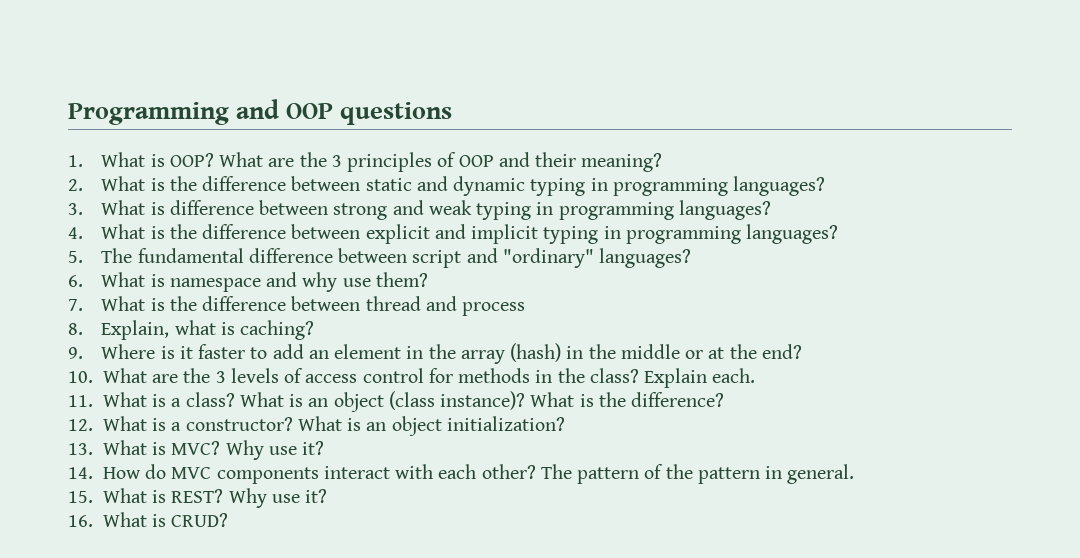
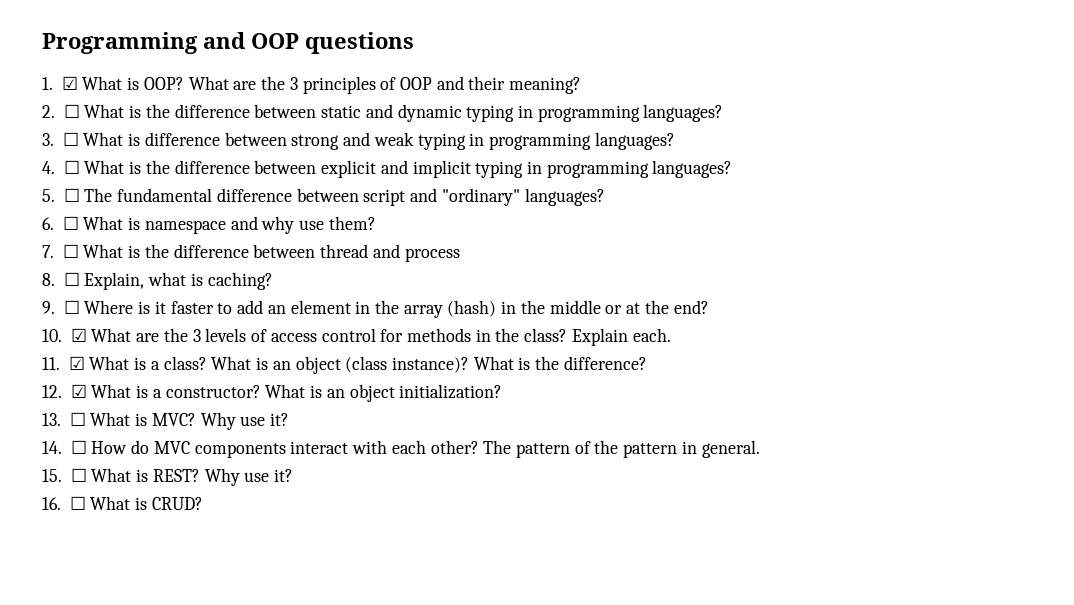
- 1. What is OOP?
+ 1. ☑ What is OOP?
- 2. What is the difference between static and dynamic typing in programming languages?
+ 2. ☐ What is the difference between static and dynamic typing in programming languages?
- 3. What is difference between strong and weak typing in programming languages?
+ 3. ☐ What is difference between strong and weak typing in programming languages?
- 4. What is the difference between explicit and implicit typing in programming languages?
+ 4. ☐ What is the difference between explicit and implicit typing in programming languages?
- 5. The fundamental difference between script and "ordinary" languages?
+ 5. ☐ The fundamental difference between script and "ordinary" languages?
- 6. What is namespace and why use them?
+ 6. ☐ What is namespace and why use them?
- 7. What is the difference between thread and process
+ 7. ☐ What is the difference between thread and process
- 8. Explain, what is caching?
+ 8. ☐ Explain, what is caching?
- 9. Where is it faster to add an element in the array (hash) in the middle or at the end?
+ 9. ☐ Where is it faster to add an element in the array (hash) in the middle or at the end?
- 10. What are the 3 levels of access control for methods in the class?
+ 10. ☑ What are the 3 levels of access control for methods in the class?
- 11. What is a class?
+ 11. ☑ What is a class?
- 12. What is a constructor?
+ 12. ☑ What is a constructor?
- 13. What is MVC?
+ 13. ☐ What is MVC?
- 14. How do MVC components interact with each other?
+ 14. ☐ How do MVC components interact with each other?
- 15. What is REST?
+ 15. ☐ What is REST?
- 16. What is CRUD?
+ 16. ☐ What is CRUD?

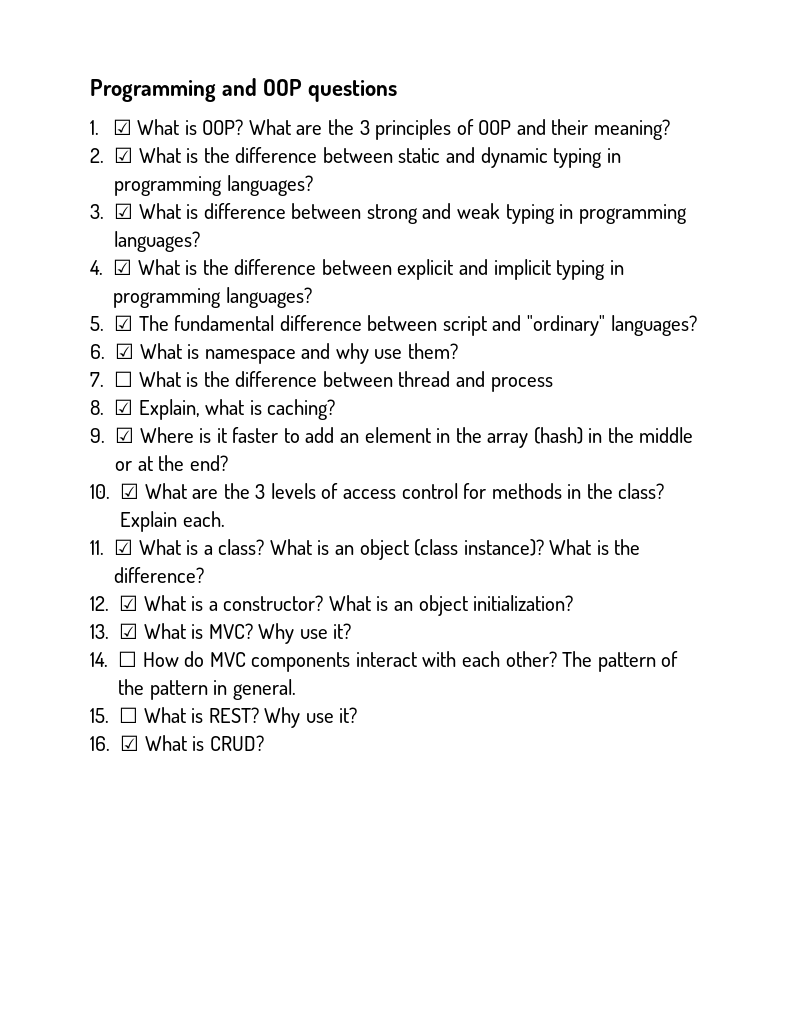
- 2. ☐ What is the difference between static and dynamic typing in programming languages?
+ 2. ☑ What is the difference between static and dynamic typing in programming languages?
- 3. ☐ What is difference between strong and weak typing in programming languages?
+ 3. ☑ What is difference between strong and weak typing in programming languages?
- 4. ☐ What is the difference between explicit and implicit typing in programming languages?
+ 4. ☑ What is the difference between explicit and implicit typing in programming languages?
- 5. ☐ The fundamental difference between script and "ordinary" languages?
+ 5. ☑ The fundamental difference between script and "ordinary" languages?
- 6. ☐ What is namespace and why use them?
+ 6. ☑ What is namespace and why use them?
- 8. ☐ Explain, what is caching?
+ 8. ☑ Explain, what is caching?
- 9. ☐ Where is it faster to add an element in the array (hash) in the middle or at the end?
+ 9. ☑ Where is it faster to add an element in the array (hash) in the middle or at the end?
- 13. ☐ What is MVC?
+ 13. ☑ What is MVC?
- 16. ☐ What is CRUD?
+ 16. ☑ What is CRUD?

